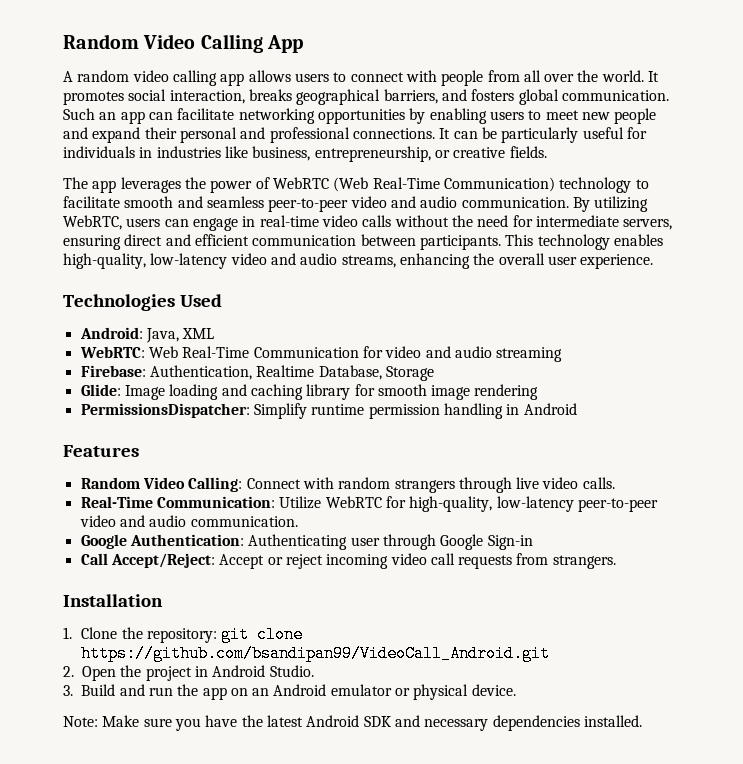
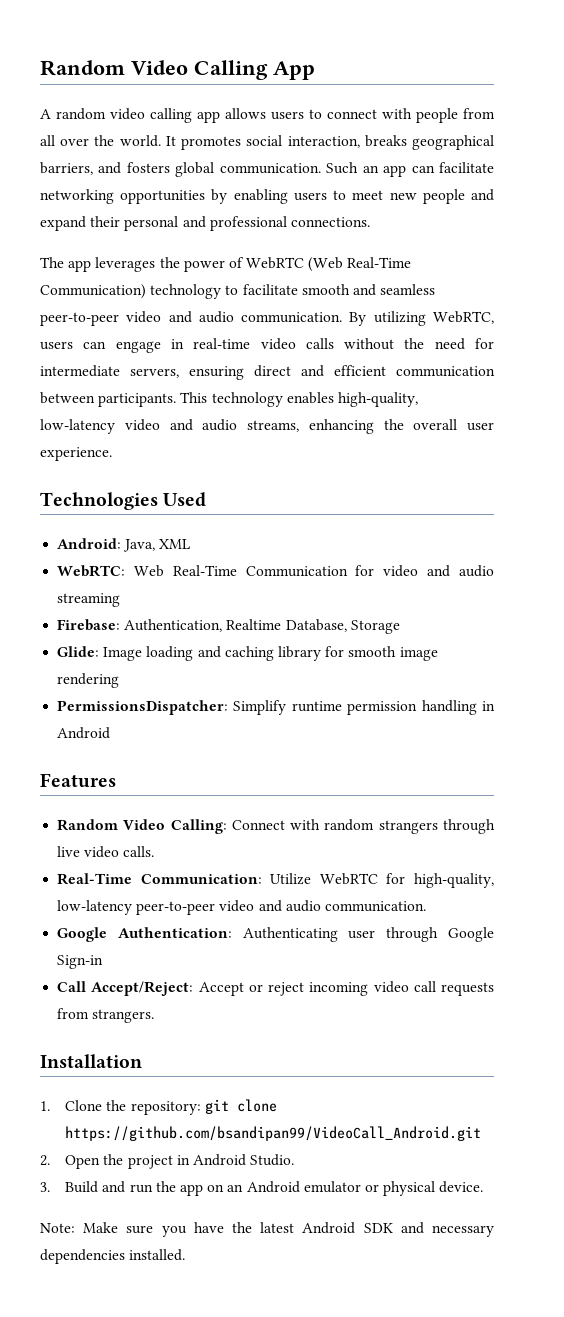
- It can be particularly useful for individuals in industries like business, entrepreneurship, or creative fields.

